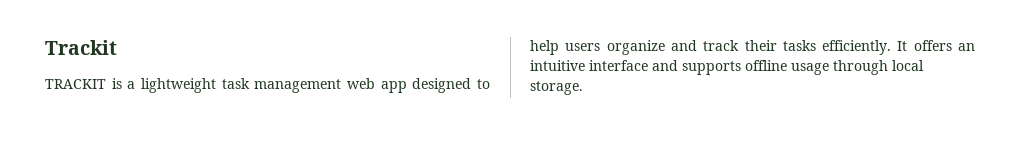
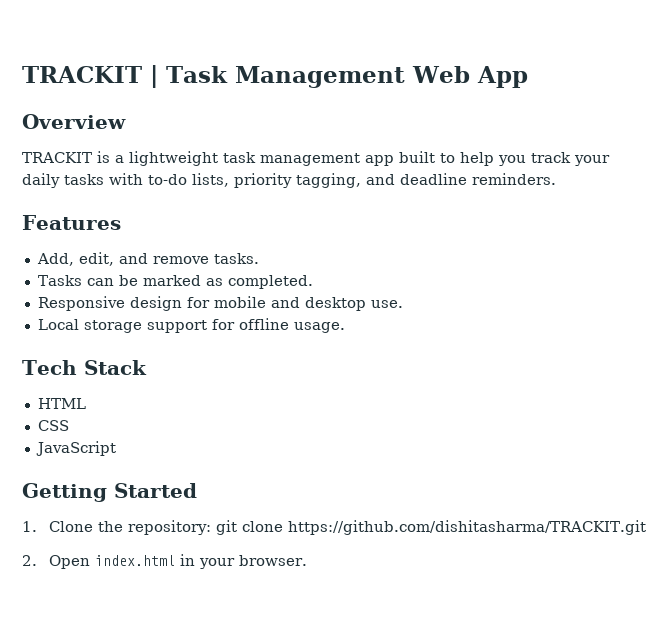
- Trackit
+ TRACKIT | Task Management Web App
+ Overview
- TRACKIT is a lightweight task management web app designed to help users organize and track their tasks efficiently. It offers an intuitive interface and supports offline usage through local storage.
+ TRACKIT is a lightweight task management app built to help you track your daily tasks with to-do lists, priority tagging, and deadline reminders.
+ Features
+ Add, edit, and remove tasks.
+ Tasks can be marked as completed.
+ Responsive design for mobile and desktop use.
+ Local storage support for offline usage.
+ Tech Stack
+ HTML
+ CSS
+ JavaScript
+ Getting Started
+ 1. Clone the repository: git clone https://github.com/dishitasharma/TRACKIT.git
+ 2. Open index.html in your browser.

